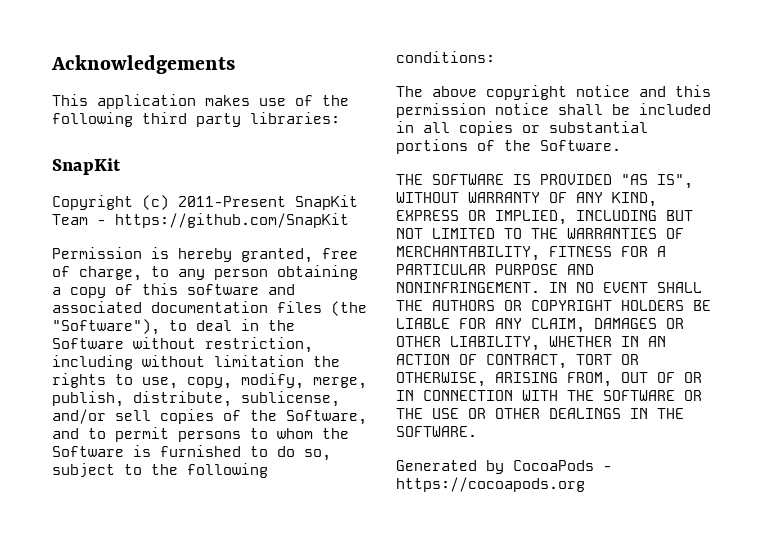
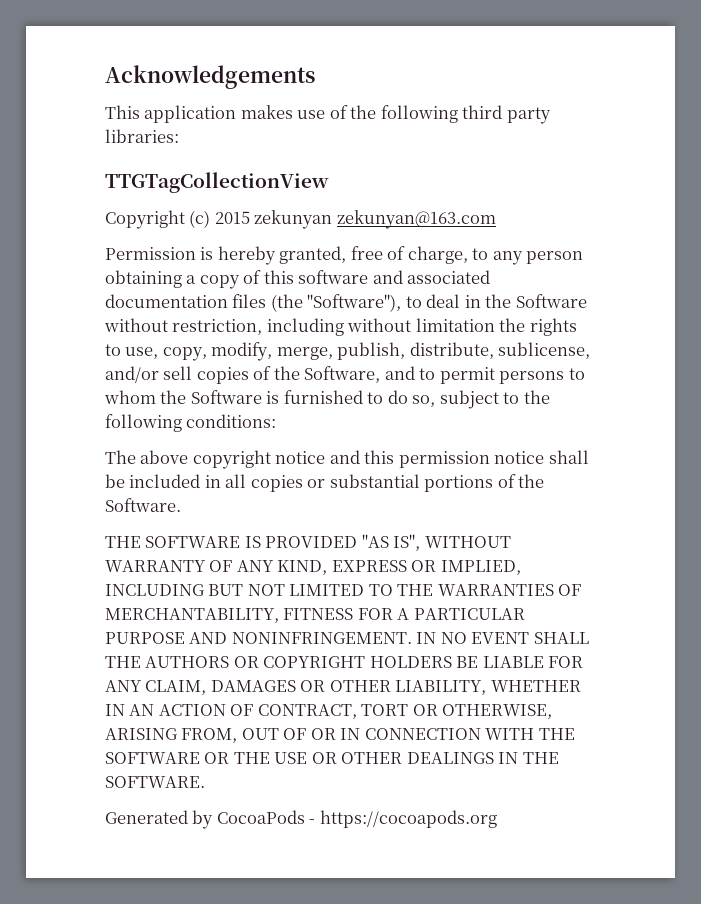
  This application makes use of the following third party libraries:
- SnapKit
+ TTGTagCollectionView
- Copyright (c) 2011-Present SnapKit Team - https://github.com/SnapKit
+ Copyright (c) 2015 zekunyan zekunyan@163.com

